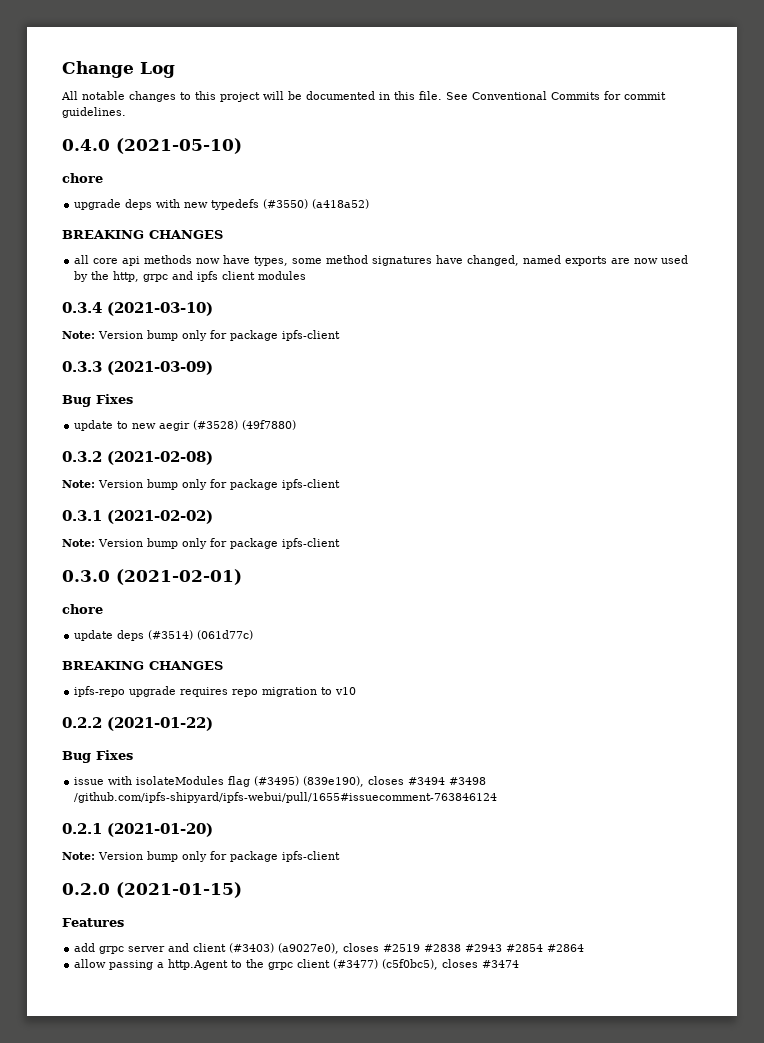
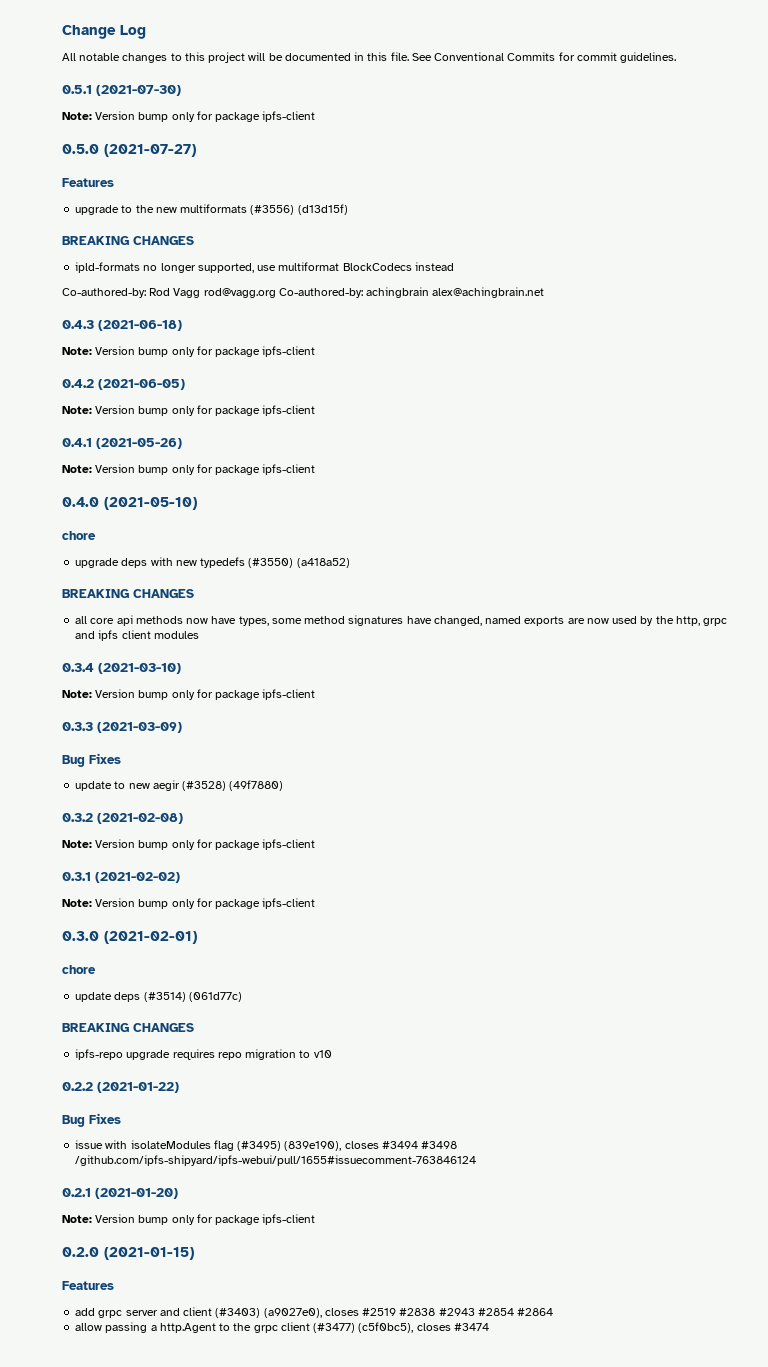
+ 0.5.1 (2021-07-30)
+ Note: Version bump only for package ipfs-client
+ 0.5.0 (2021-07-27)
+ Features
+ upgrade to the new multiformats (#3556) (d13d15f)
+ BREAKING CHANGES
+ ipld-formats no longer supported, use multiformat BlockCodecs instead
+ Co-authored-by: Rod Vagg rod@vagg.org Co-authored-by: achingbrain alex@achingbrain.net
+ 0.4.3 (2021-06-18)
+ Note: Version bump only for package ipfs-client
+ 0.4.2 (2021-06-05)
+ Note: Version bump only for package ipfs-client
+ 0.4.1 (2021-05-26)
+ Note: Version bump only for package ipfs-client

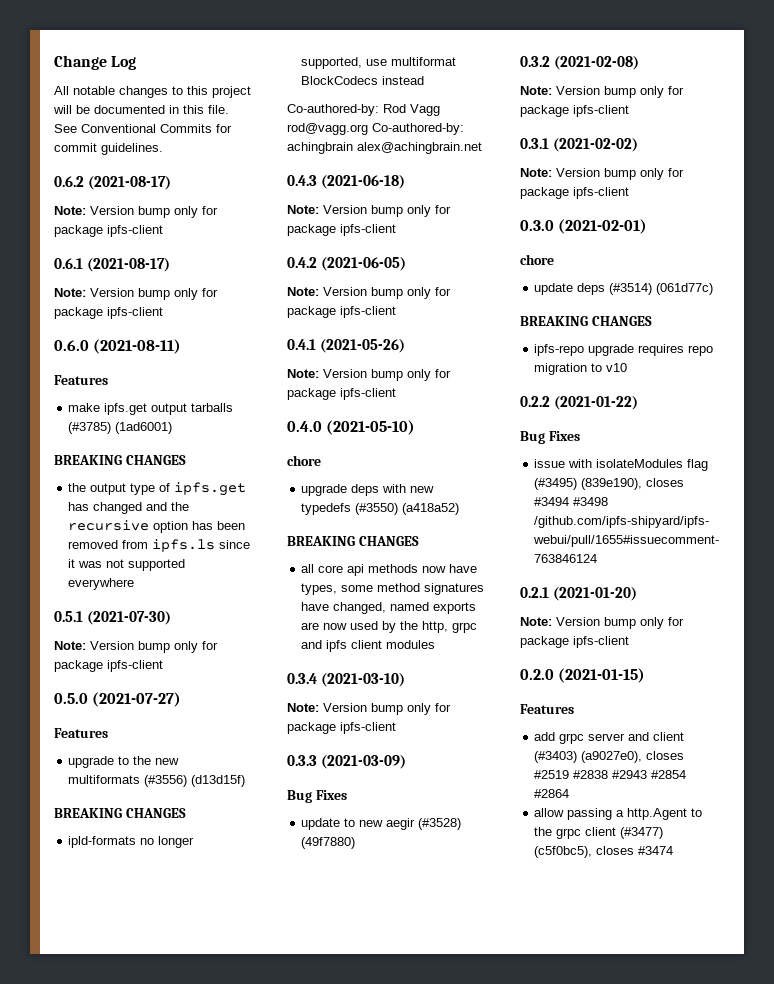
+ 0.6.2 (2021-08-17)
+ Note: Version bump only for package ipfs-client
+ 0.6.1 (2021-08-17)
+ Note: Version bump only for package ipfs-client
+ 0.6.0 (2021-08-11)
+ Features
+ make ipfs.get output tarballs (#3785) (1ad6001)
+ BREAKING CHANGES
+ the output type of ipfs.get has changed and the recursive option has been removed from ipfs.ls since it was not supported everywhere

